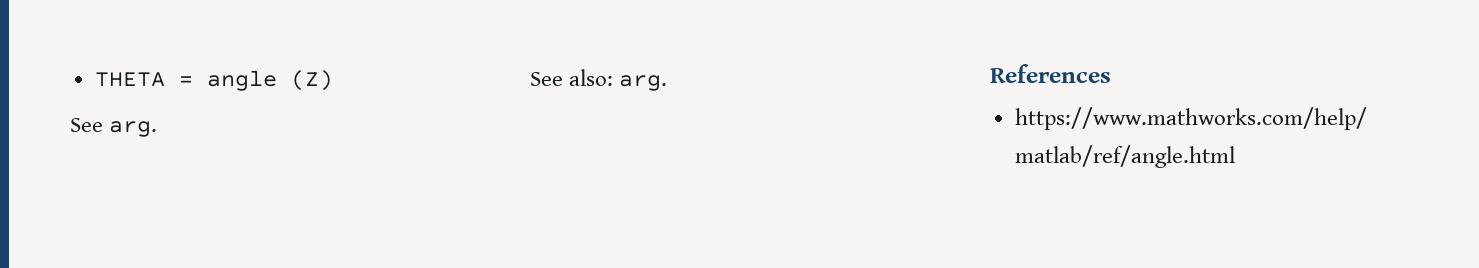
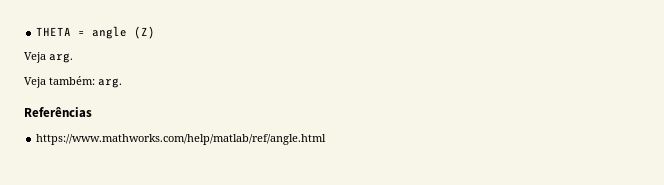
- See arg.
- See also: arg.
- References
+ Veja arg.
+ Veja também: arg.
+ Referências

